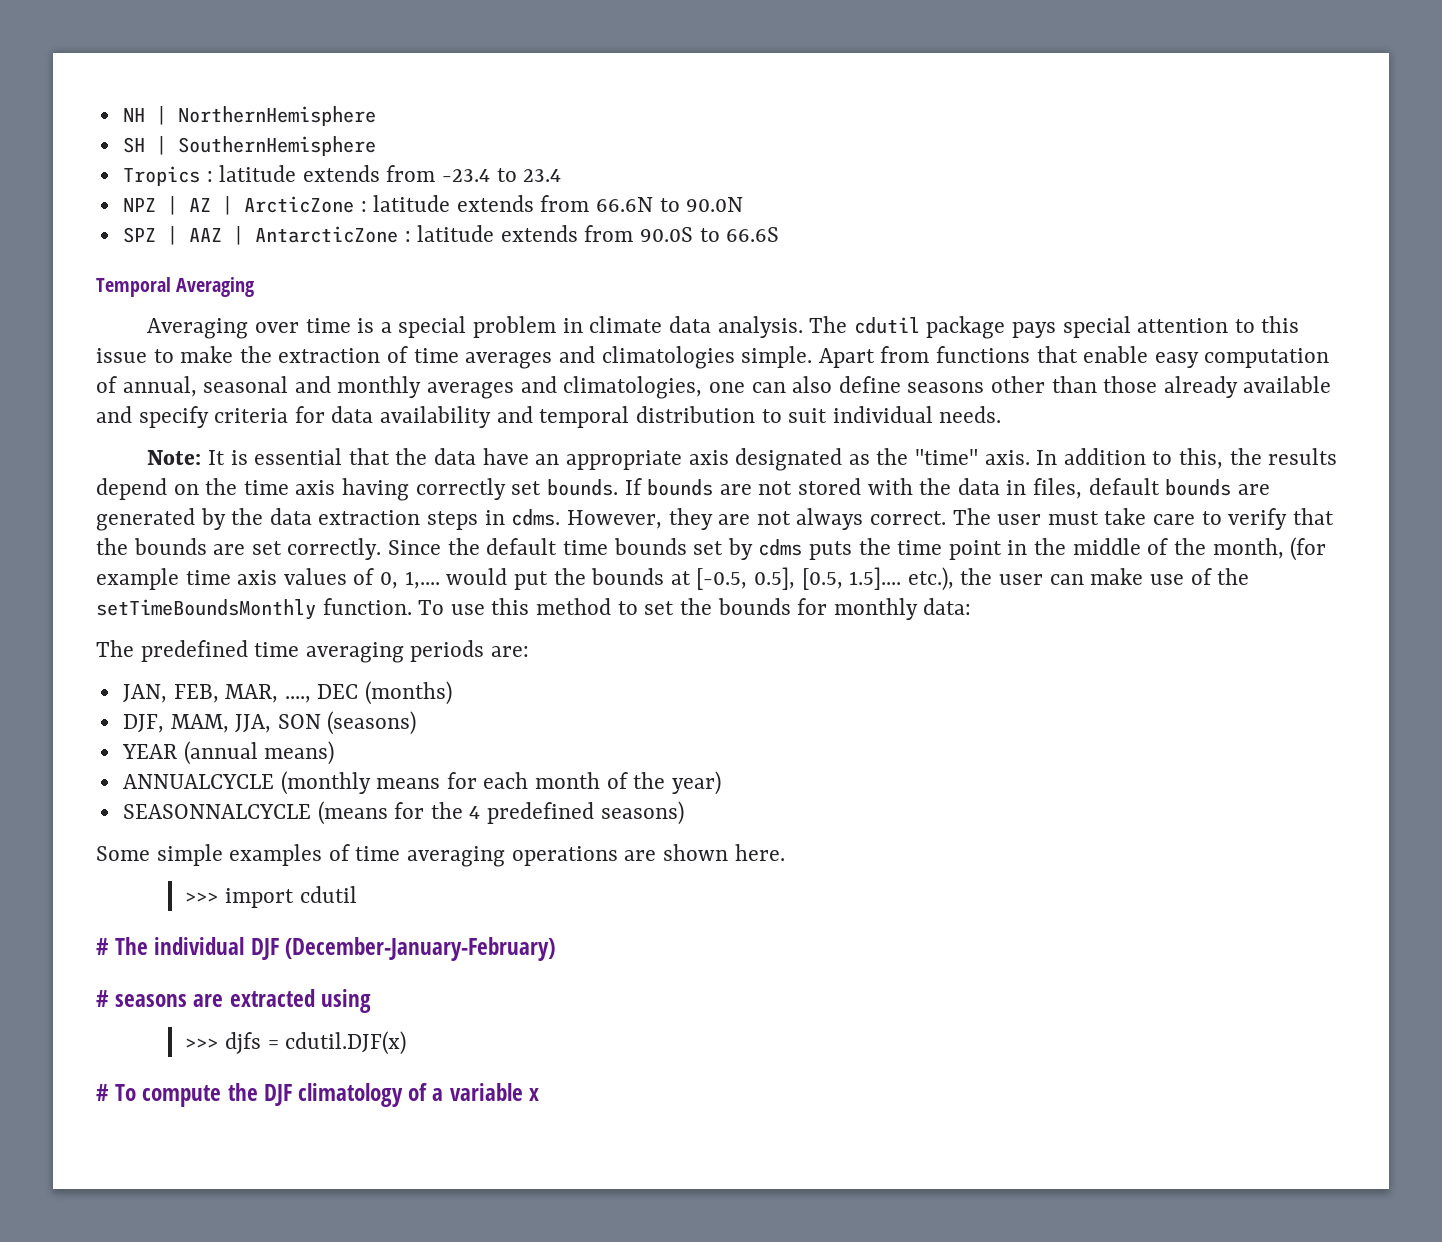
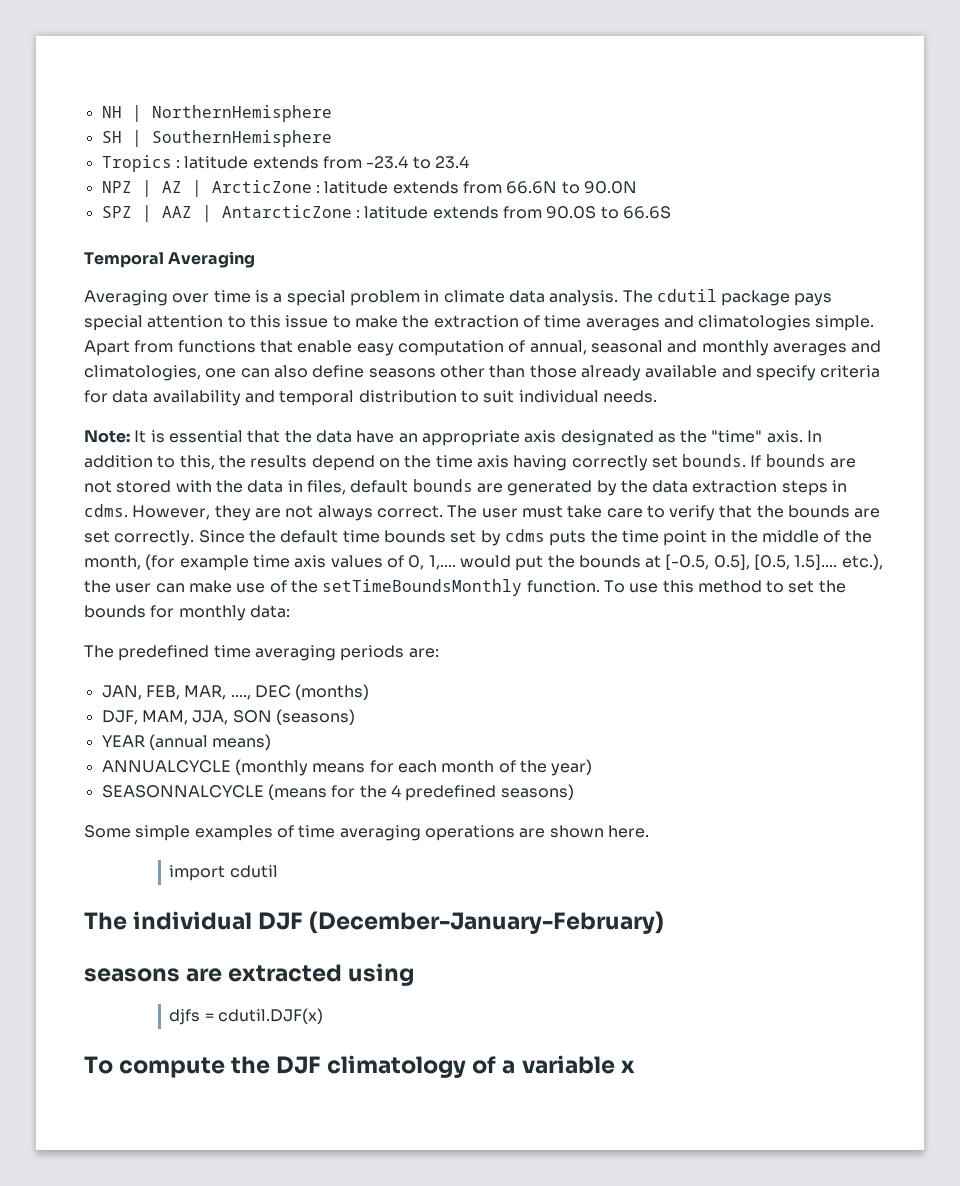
- >>> import cdutil
+ import cdutil
- # The individual DJF (December-January-February)
+ The individual DJF (December-January-February)
- # seasons are extracted using
+ seasons are extracted using
- >>> djfs = cdutil.DJF(x)
+ djfs = cdutil.DJF(x)
- # To compute the DJF climatology of a variable x
+ To compute the DJF climatology of a variable x

